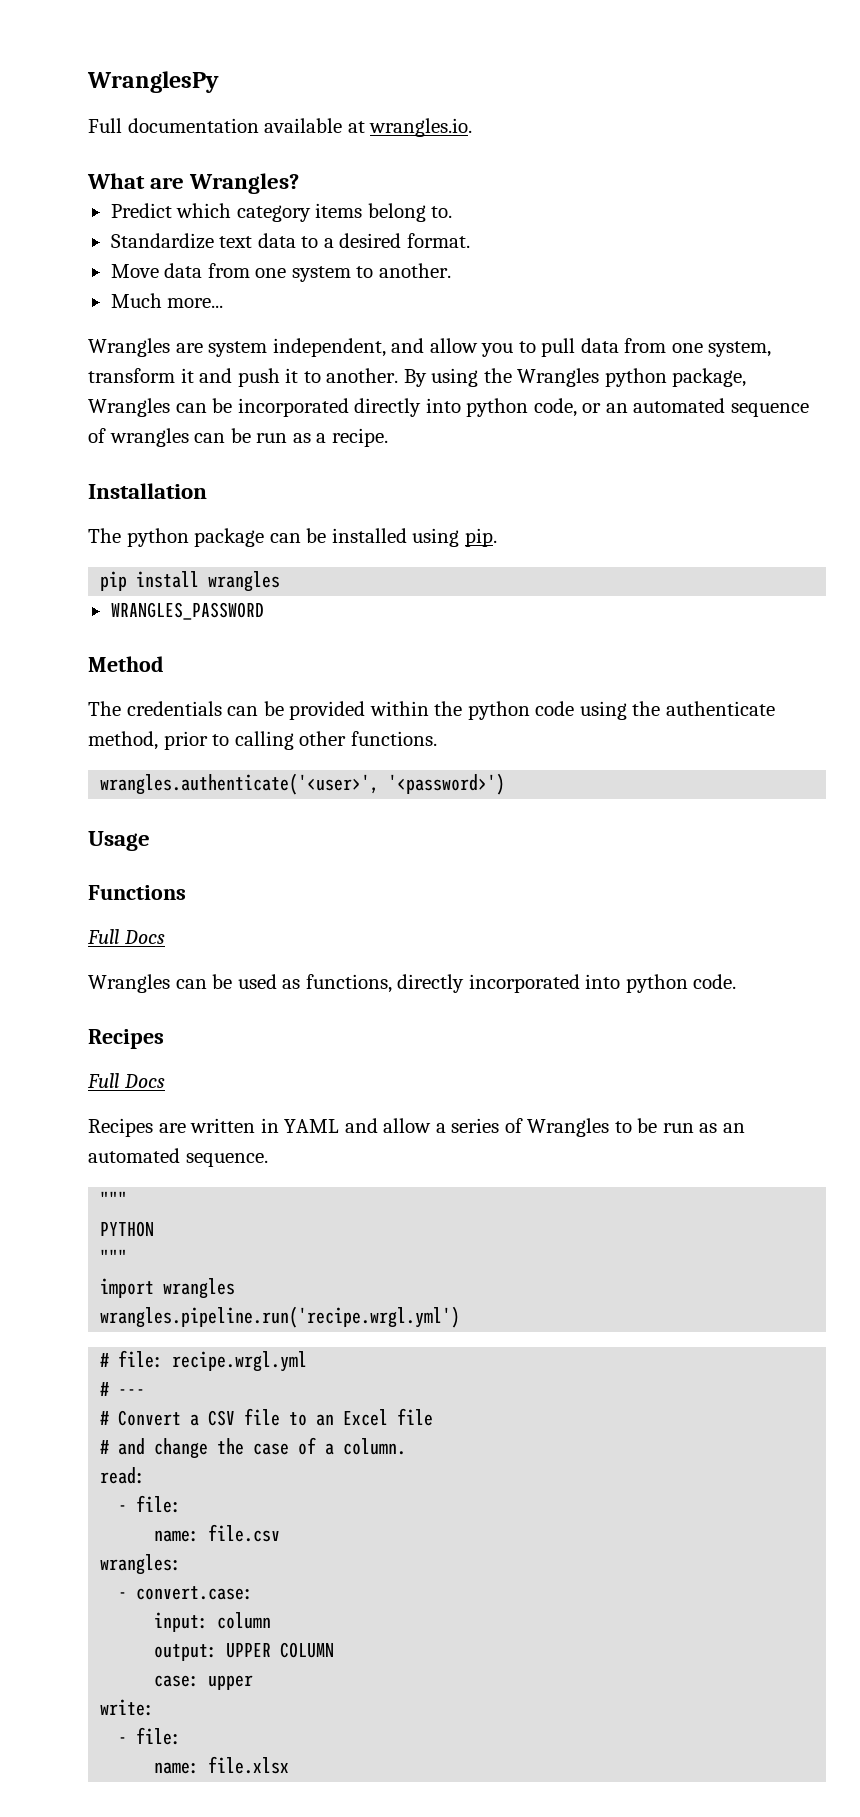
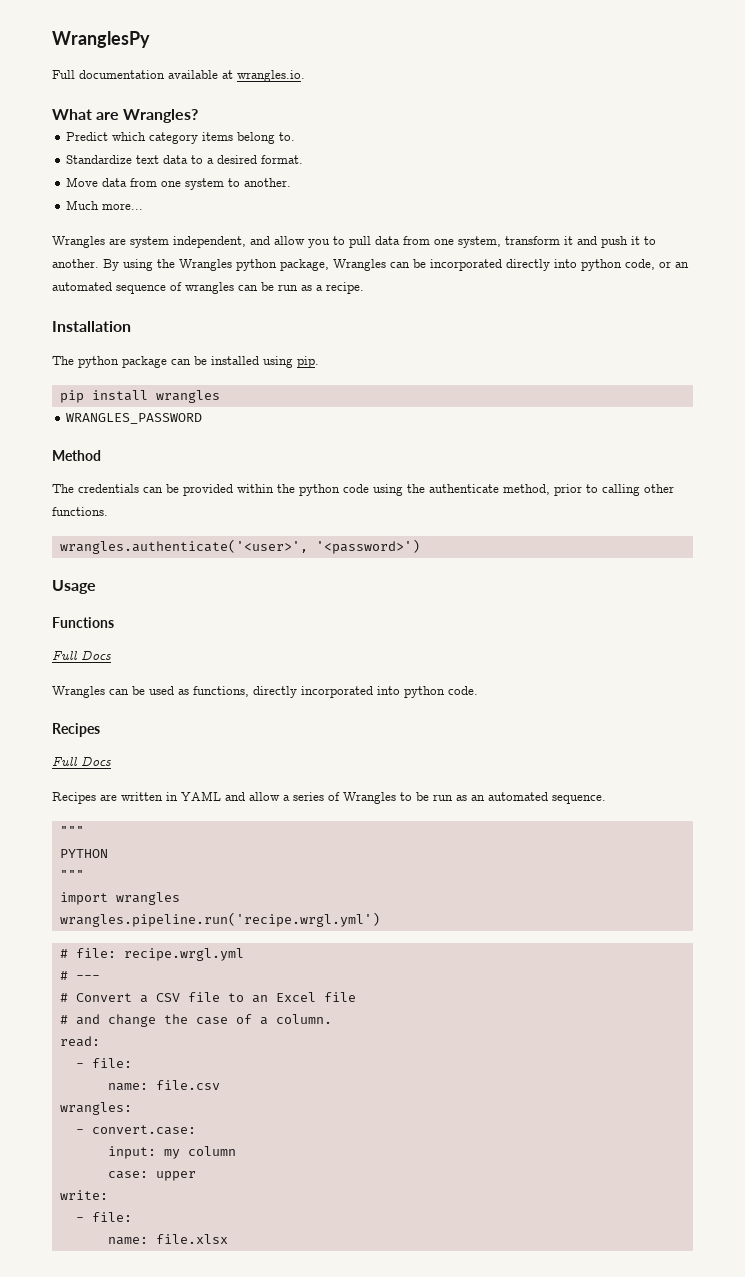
- input: column
+ input: my column
- output: UPPER COLUMN

